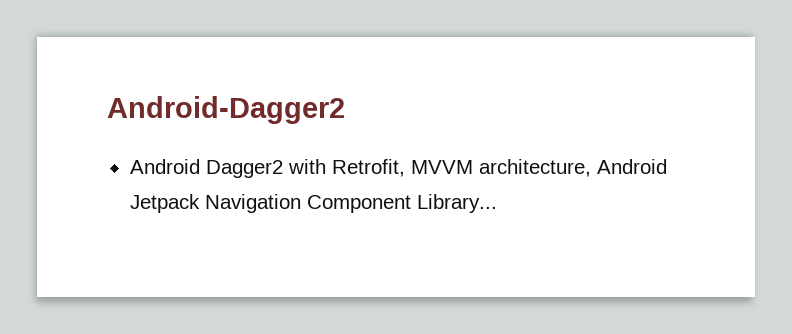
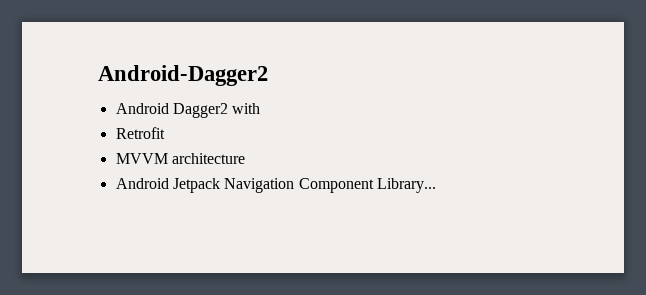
- Android Dagger2 with Retrofit, MVVM architecture, Android Jetpack Navigation Component Library...
+ Android Dagger2 with
+ Retrofit
+ MVVM architecture
+ Android Jetpack Navigation Component Library...

